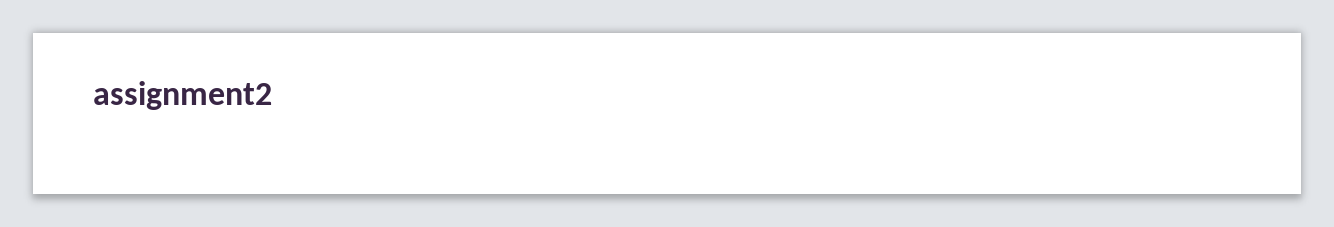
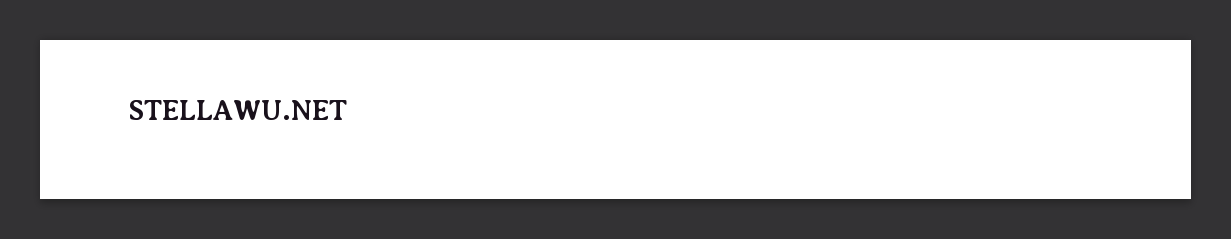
- assignment2
+ STELLAWU.NET

